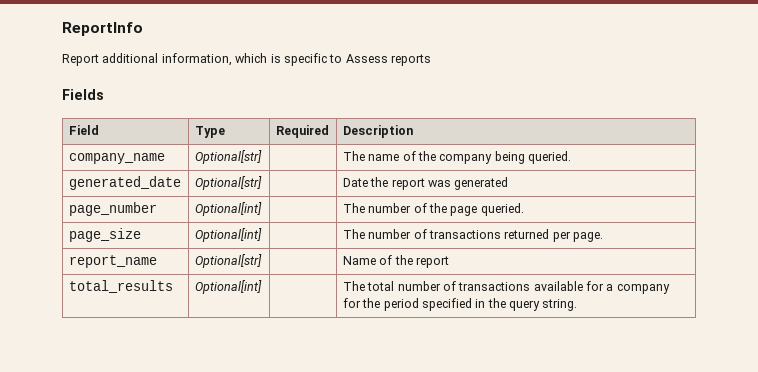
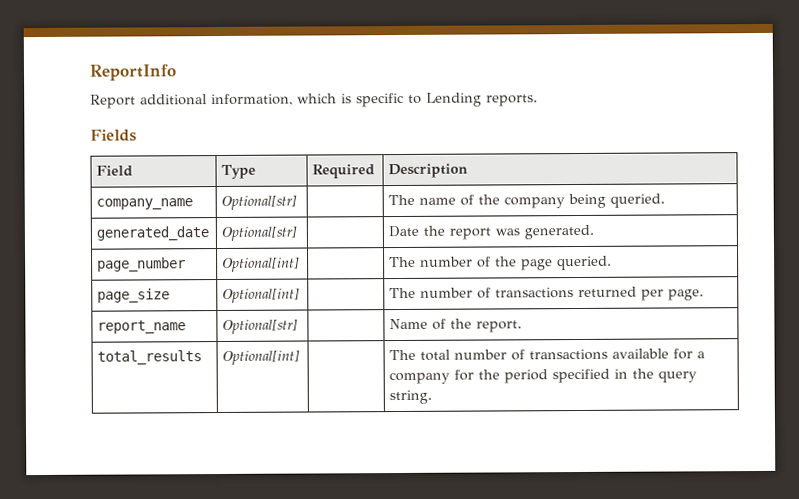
- Report additional information, which is specific to Assess reports
+ Report additional information, which is specific to Lending reports.
- generated_date | Optional[str] | | Date the report was generated
+ generated_date | Optional[str] | | Date the report was generated.
- report_name | Optional[str] | | Name of the report
+ report_name | Optional[str] | | Name of the report.

